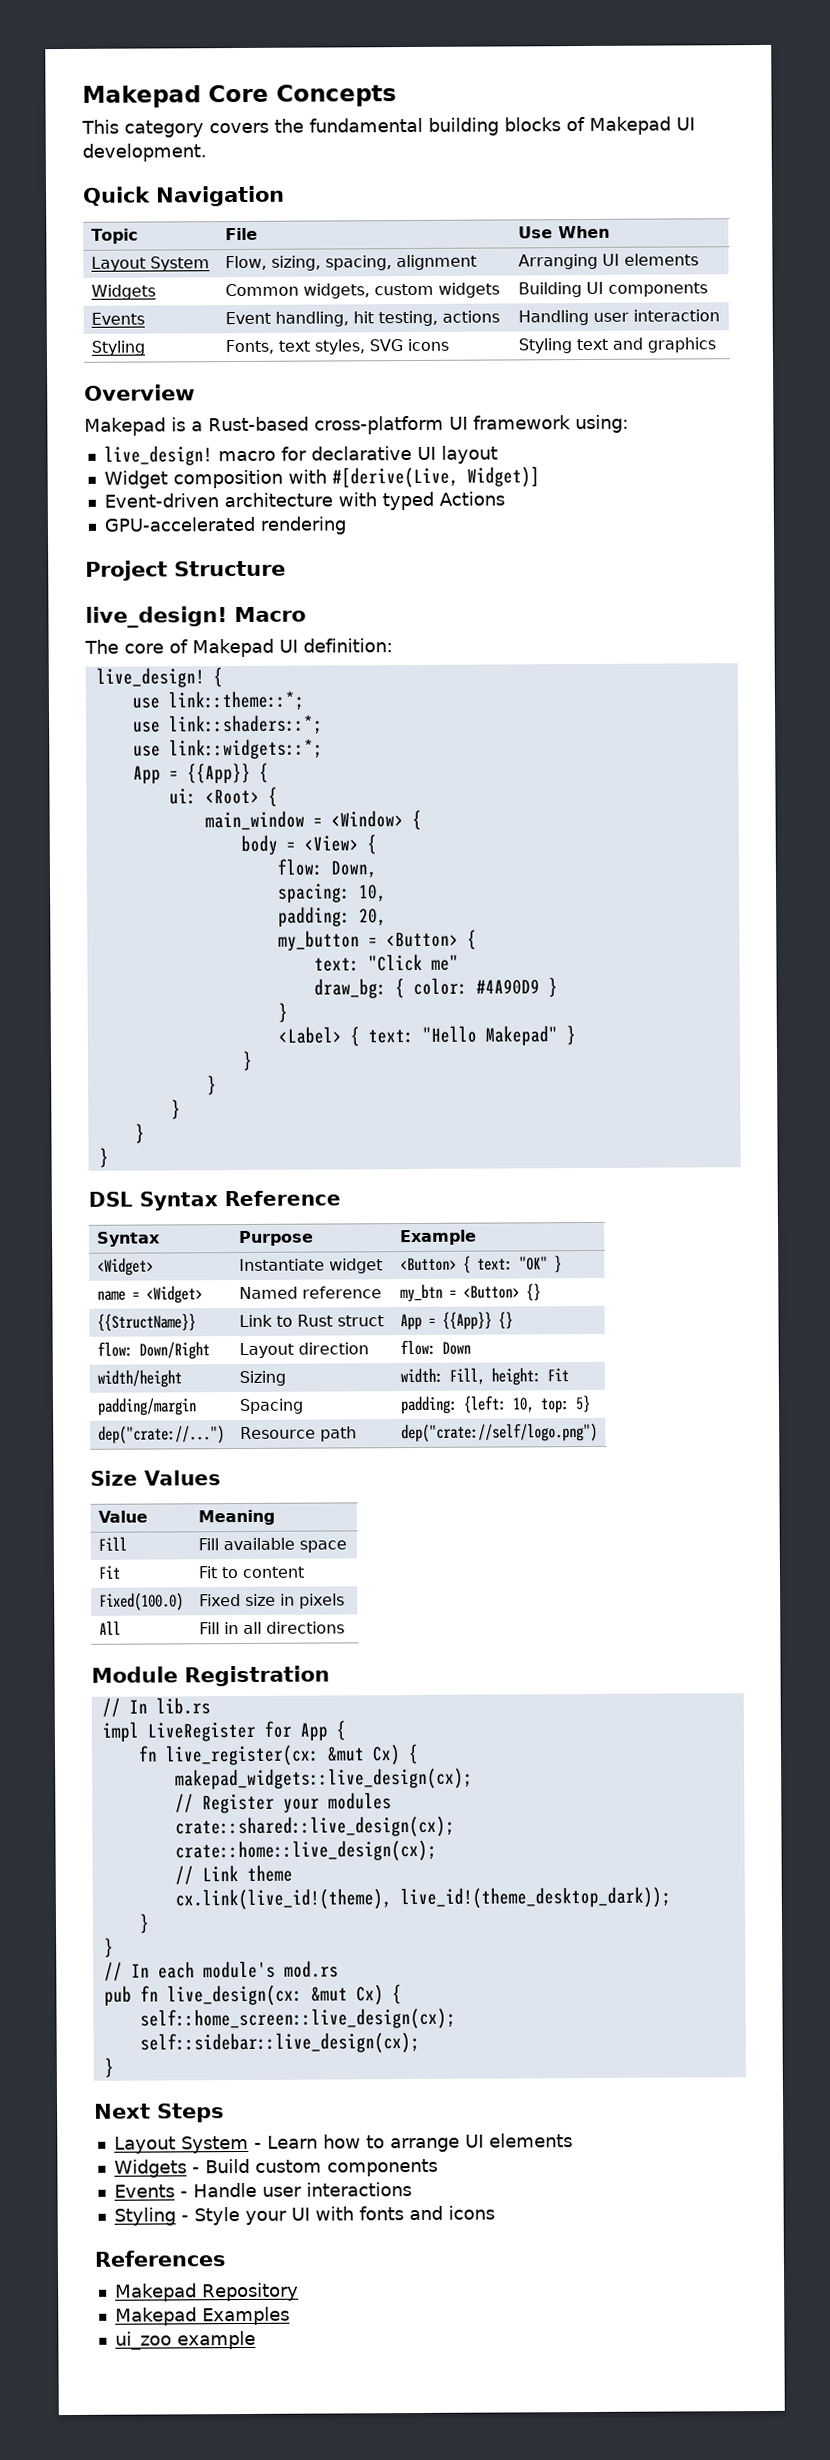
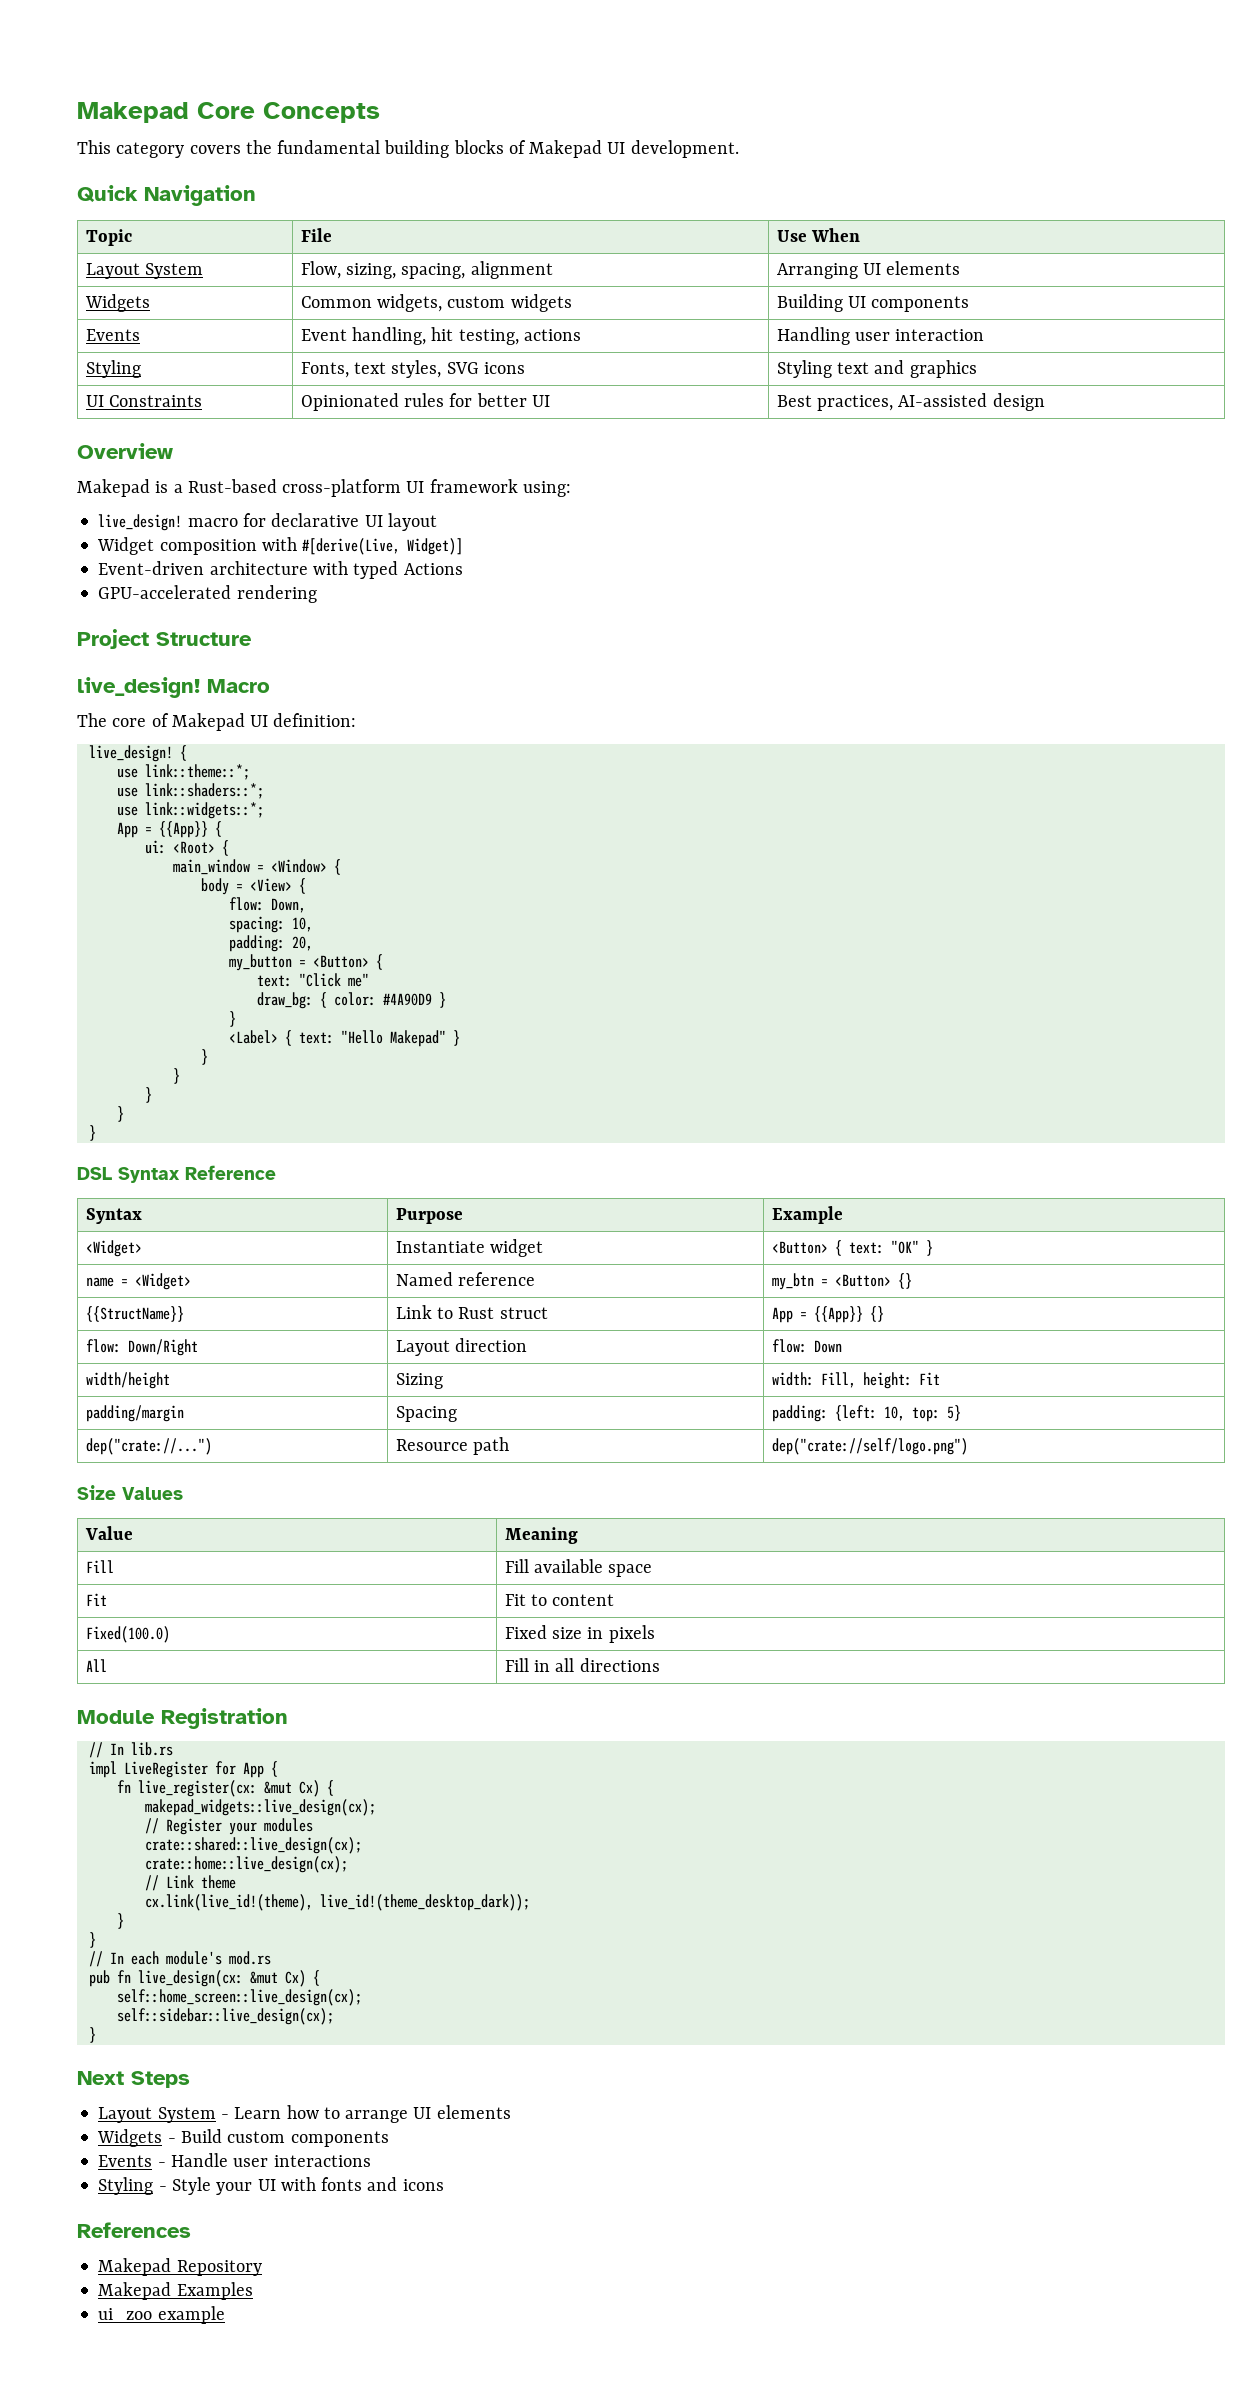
+ UI Constraints | Opinionated rules for better UI | Best practices, AI-assisted design

